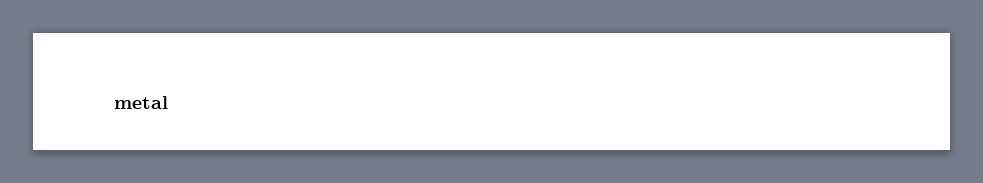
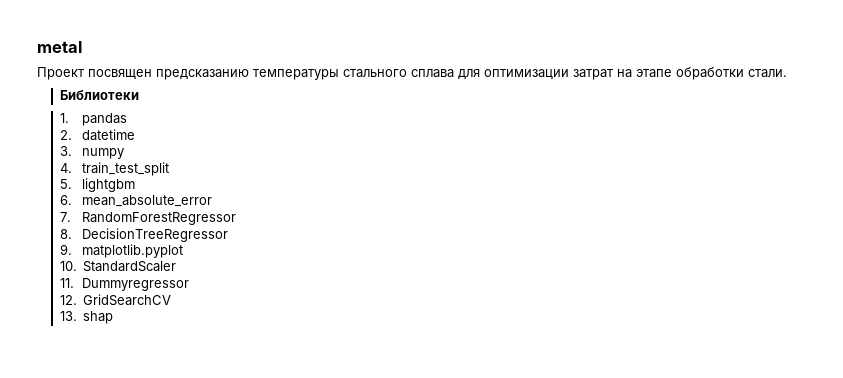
+ Проект посвящен предсказанию температуры стального сплава для оптимизации затрат на этапе обработки стали.
+ Библиотеки
+ 1. pandas
+ 2. datetime
+ 3. numpy
+ 4. train_test_split
+ 5. lightgbm
+ 6. mean_absolute_error
+ 7. RandomForestRegressor
+ 8. DecisionTreeRegressor
+ 9. matplotlib.pyplot
+ 10. StandardScaler
+ 11. Dummyregressor
+ 12. GridSearchCV
+ 13. shap

